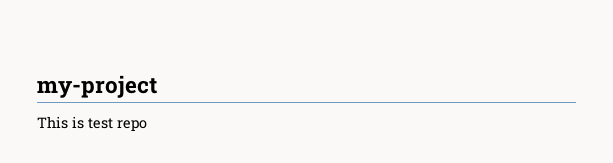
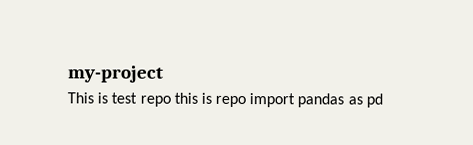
- This is test repo
+ This is test repo this is repo import pandas as pd

